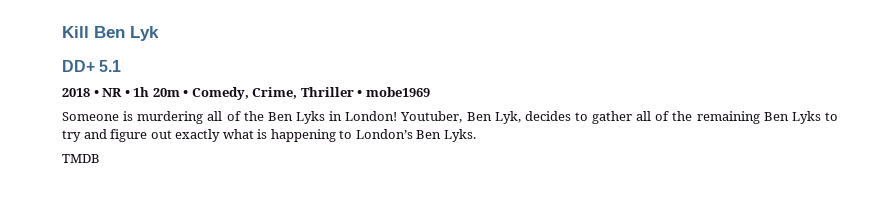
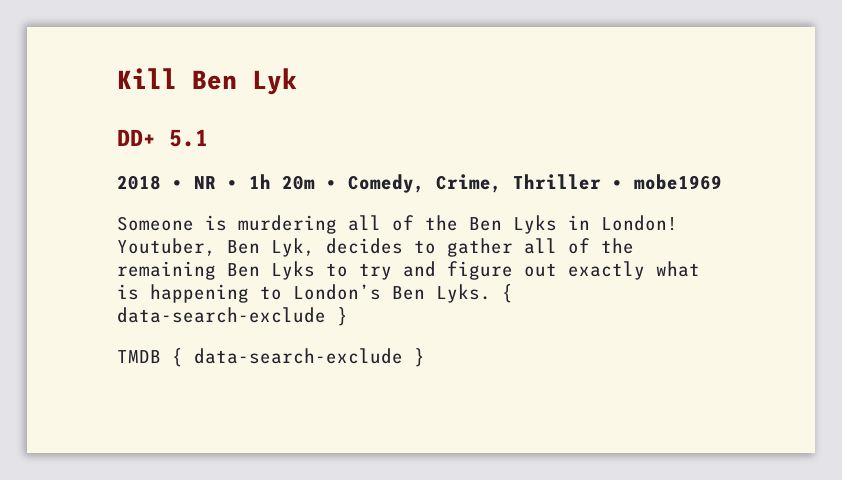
- Youtuber, Ben Lyk, decides to gather all of the remaining Ben Lyks to try and figure out exactly what is happening to London’s Ben Lyks.
- TMDB
+ Youtuber, Ben Lyk, decides to gather all of the remaining Ben Lyks to try and figure out exactly what is happening to London’s Ben Lyks. { data-search-exclude }
+ TMDB { data-search-exclude }

